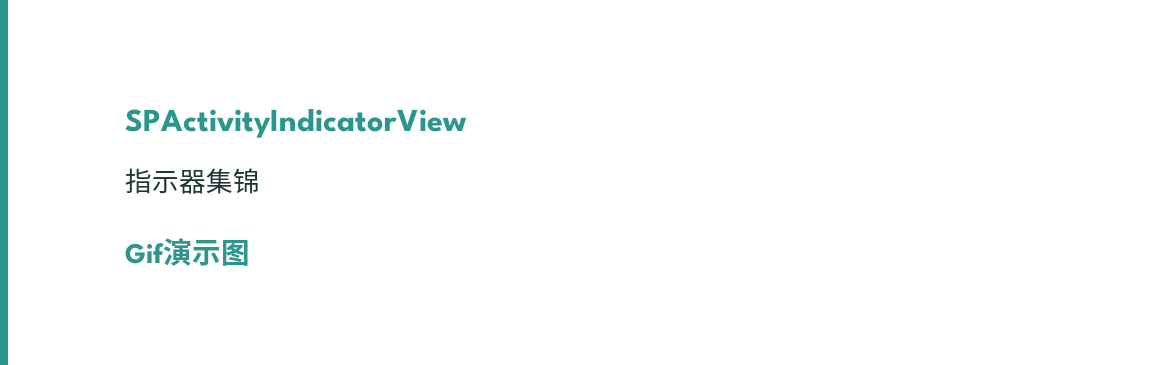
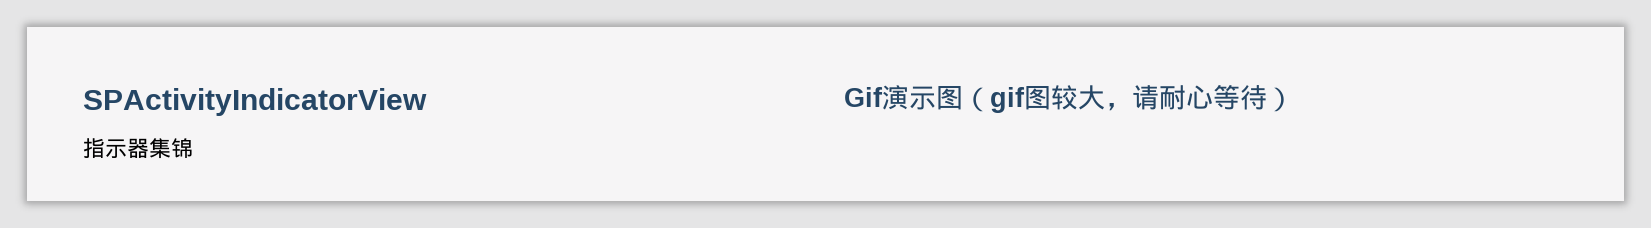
- Gif演示图
+ Gif演示图（gif图较大，请耐心等待）

